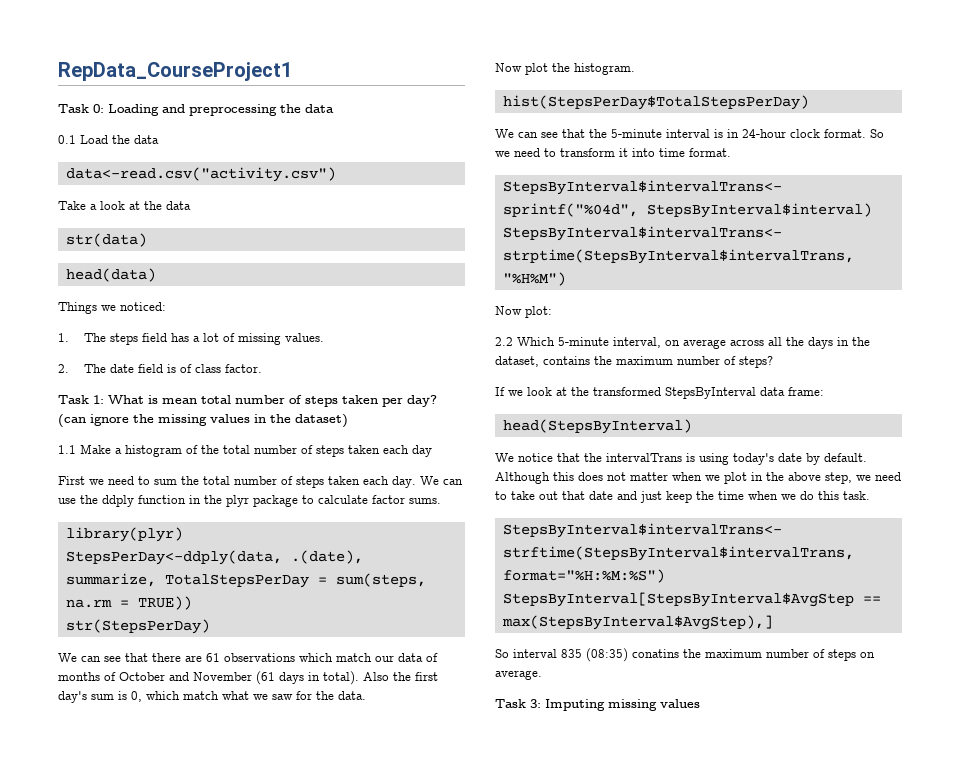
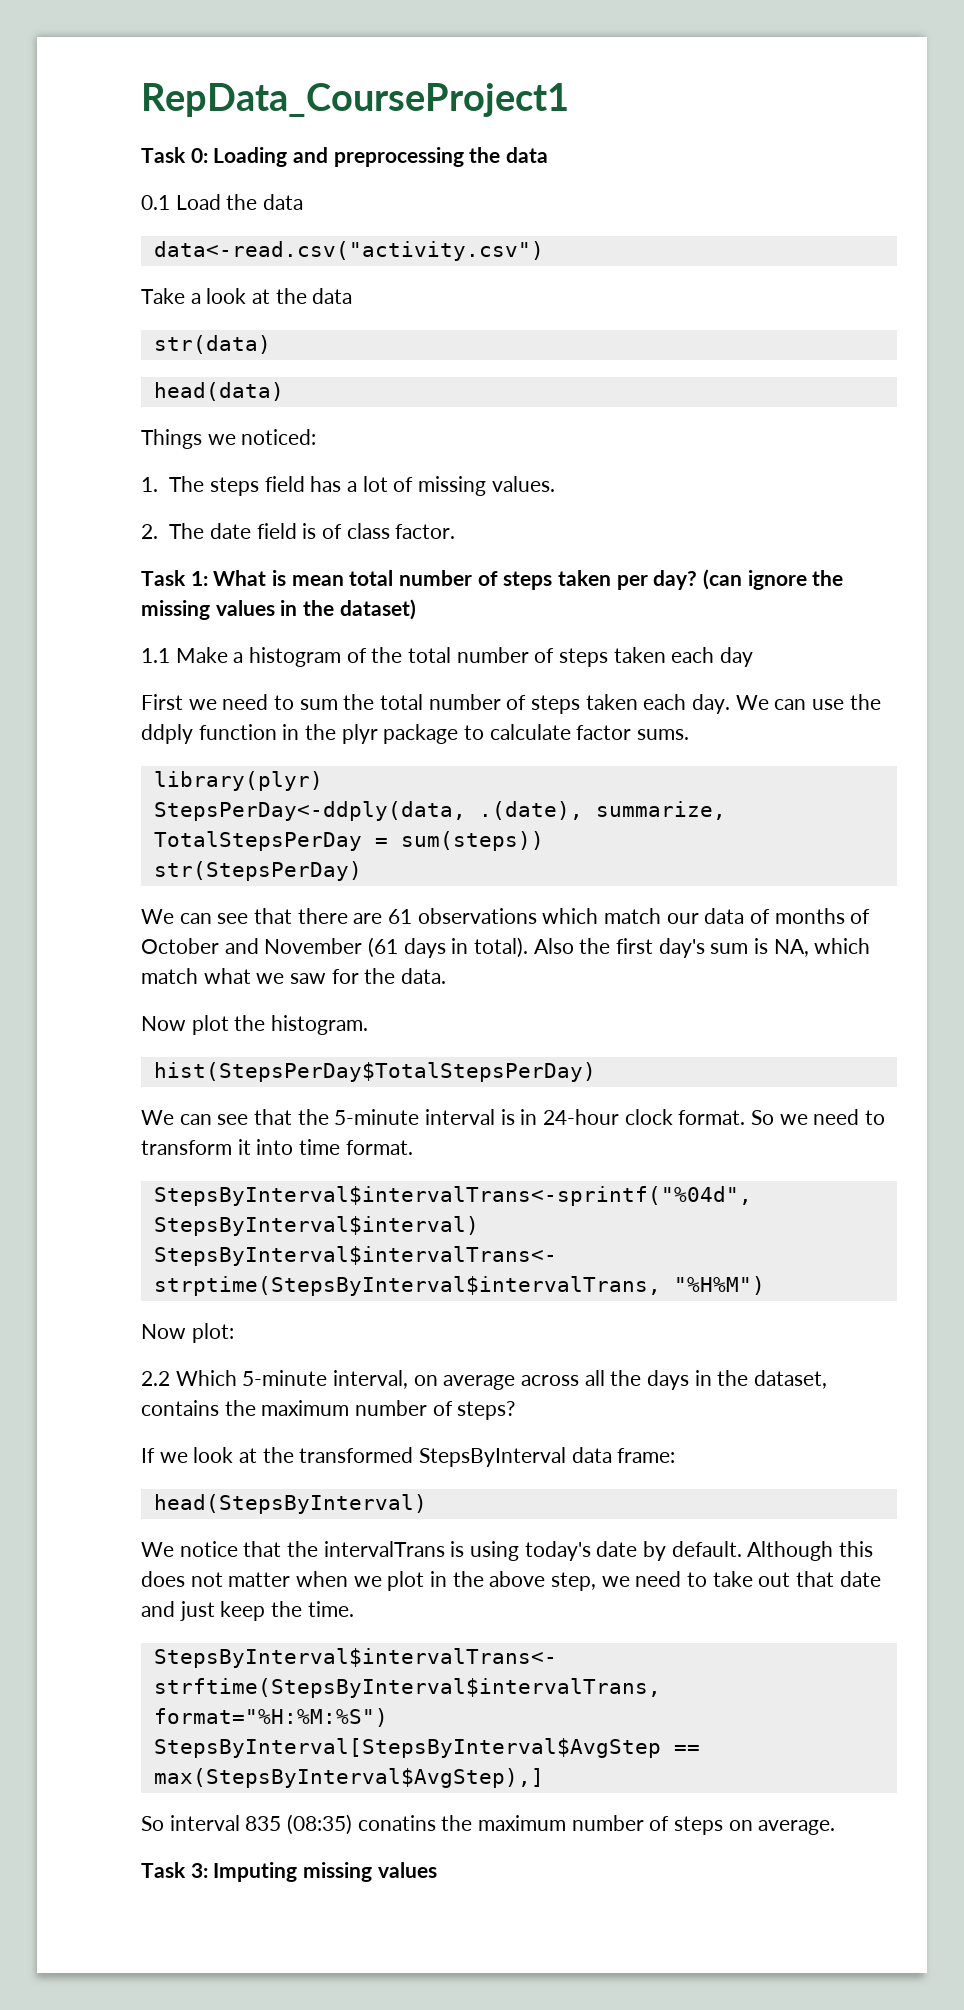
- StepsPerDay<-ddply(data, .(date), summarize, TotalStepsPerDay = sum(steps, na.rm = TRUE))
+ StepsPerDay<-ddply(data, .(date), summarize, TotalStepsPerDay = sum(steps))
- Also the first day's sum is 0, which match what we saw for the data.
+ Also the first day's sum is NA, which match what we saw for the data.
- StepsByInterval$intervalTrans<- sprintf("%04d", StepsByInterval$interval)
+ StepsByInterval$intervalTrans<-sprintf("%04d", StepsByInterval$interval)
- Although this does not matter when we plot in the above step, we need to take out that date and just keep the time when we do this task.
+ Although this does not matter when we plot in the above step, we need to take out that date and just keep the time.

